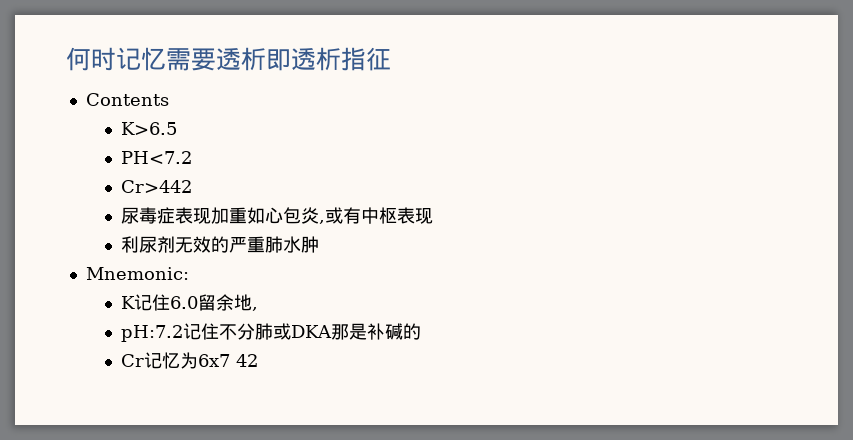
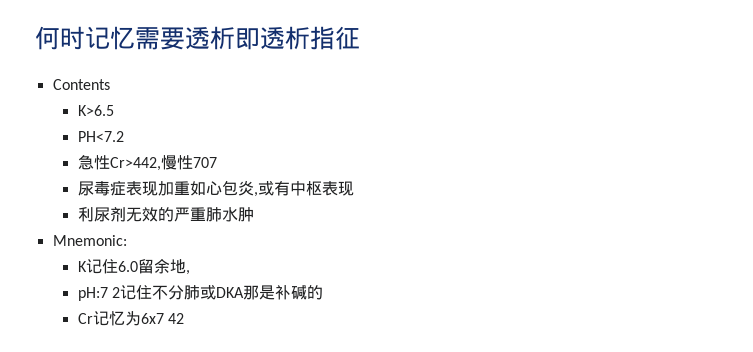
- Cr>442
+ 急性Cr>442,慢性707
- pH:7.2记住不分肺或DKA那是补碱的
+ pH:7 2记住不分肺或DKA那是补碱的

